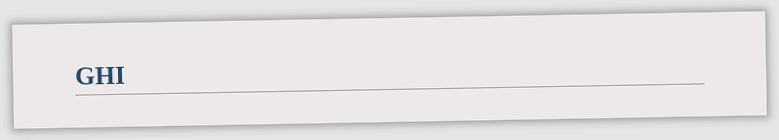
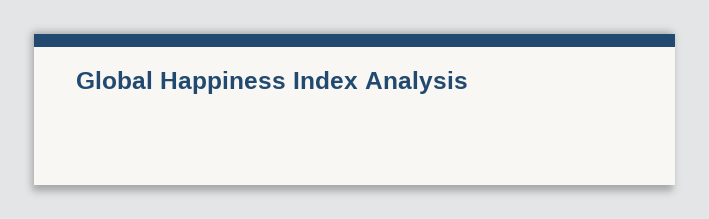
- GHI
+ Global Happiness Index Analysis

